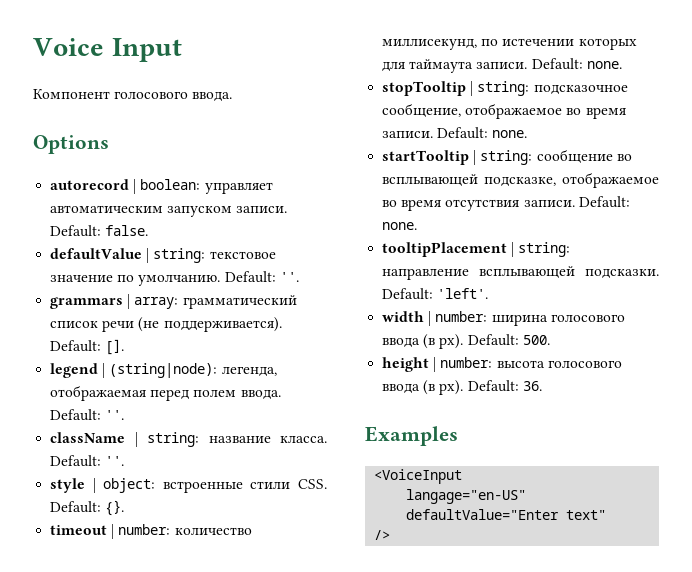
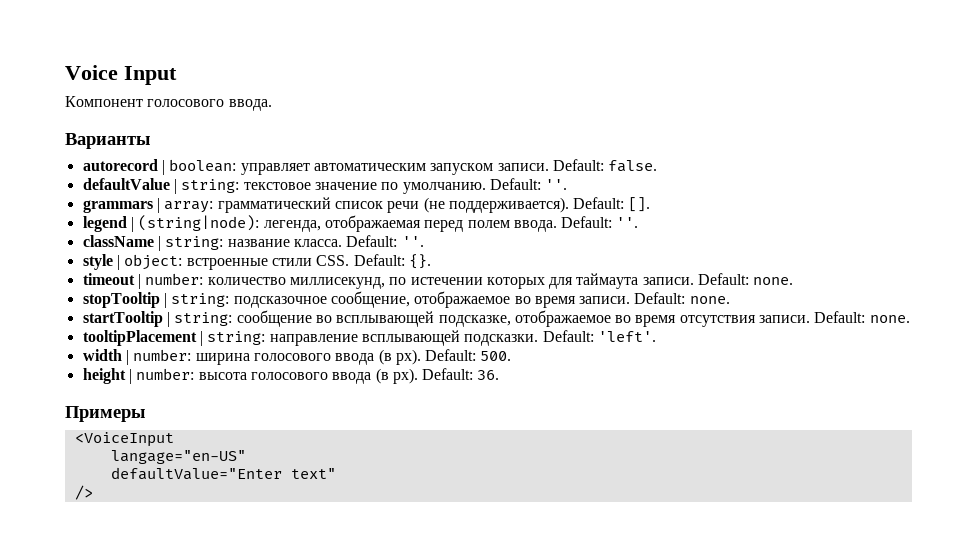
- Options
+ Варианты
- Examples
+ Примеры

